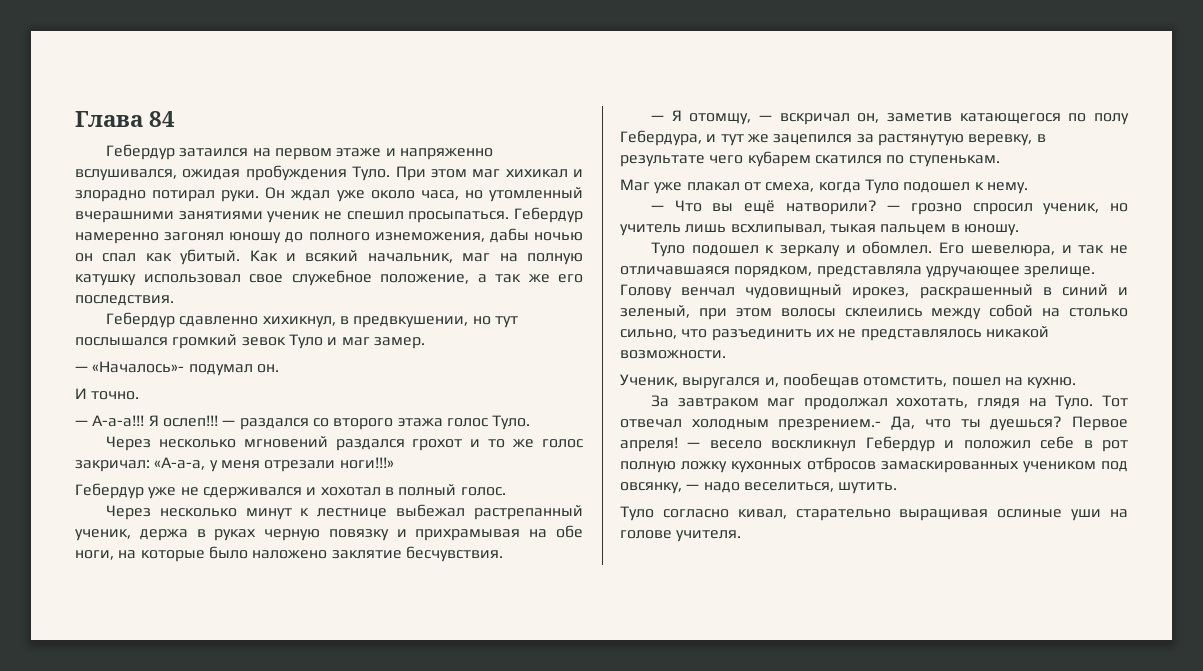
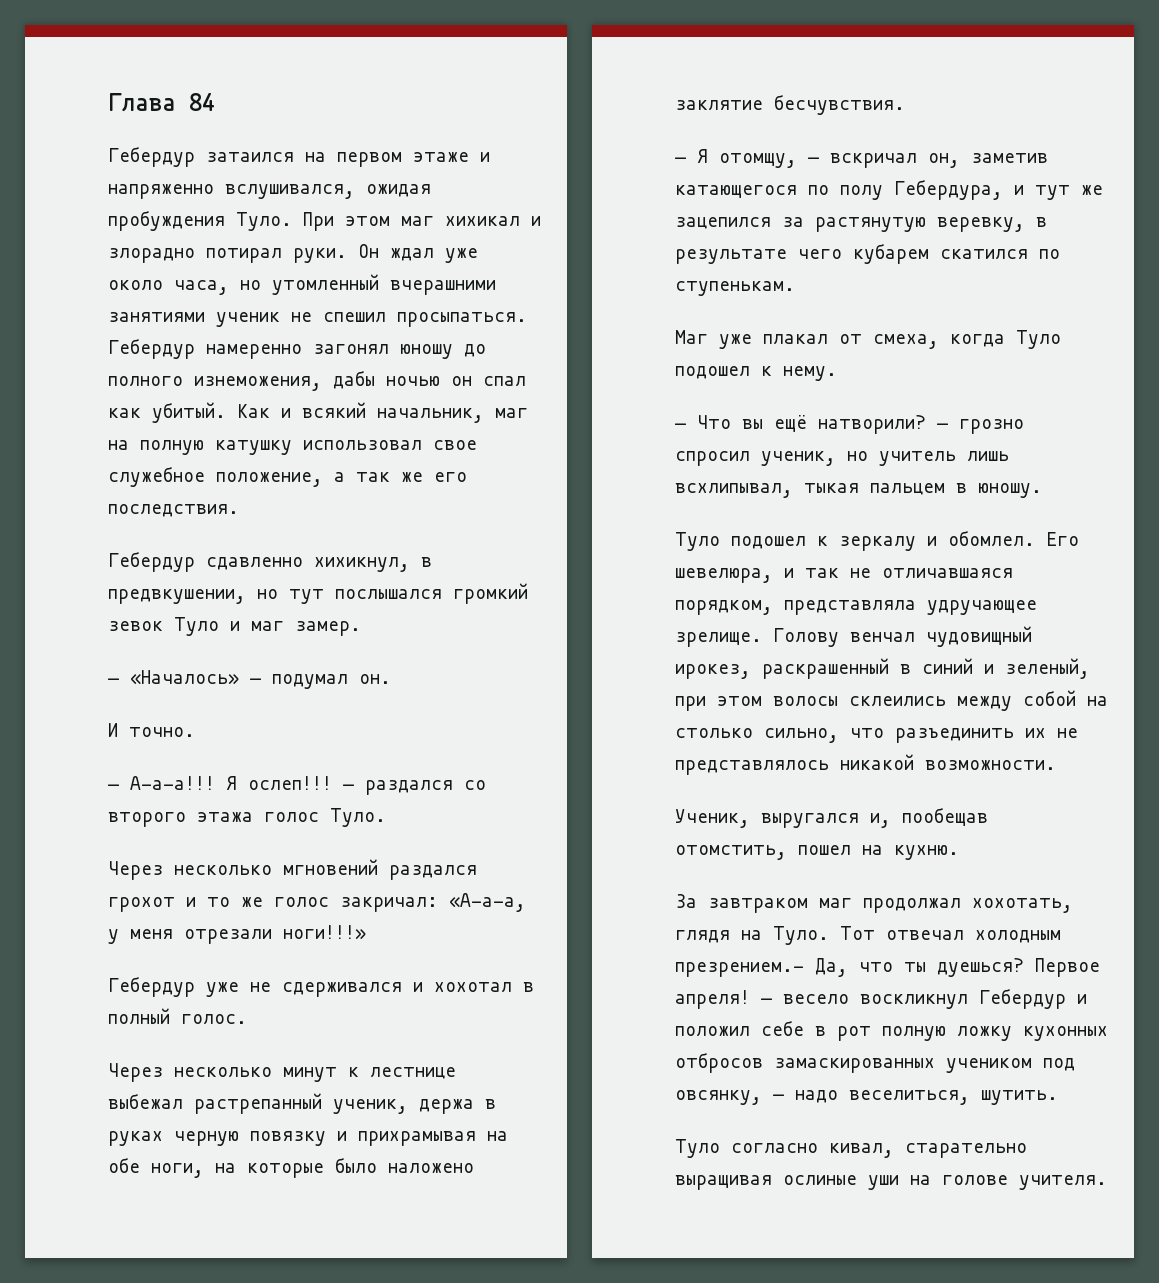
- — «Началось»- подумал он.
+ — «Началось» — подумал он.

